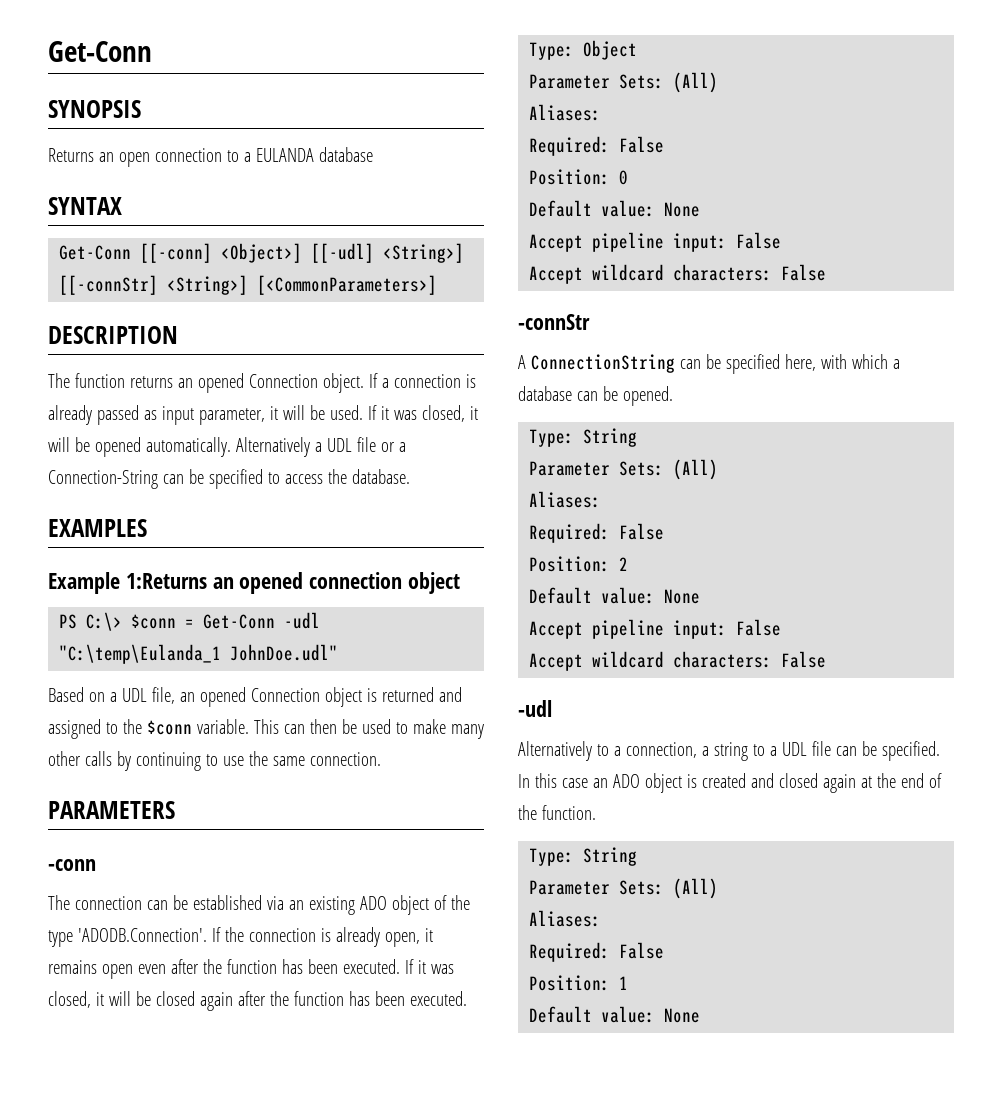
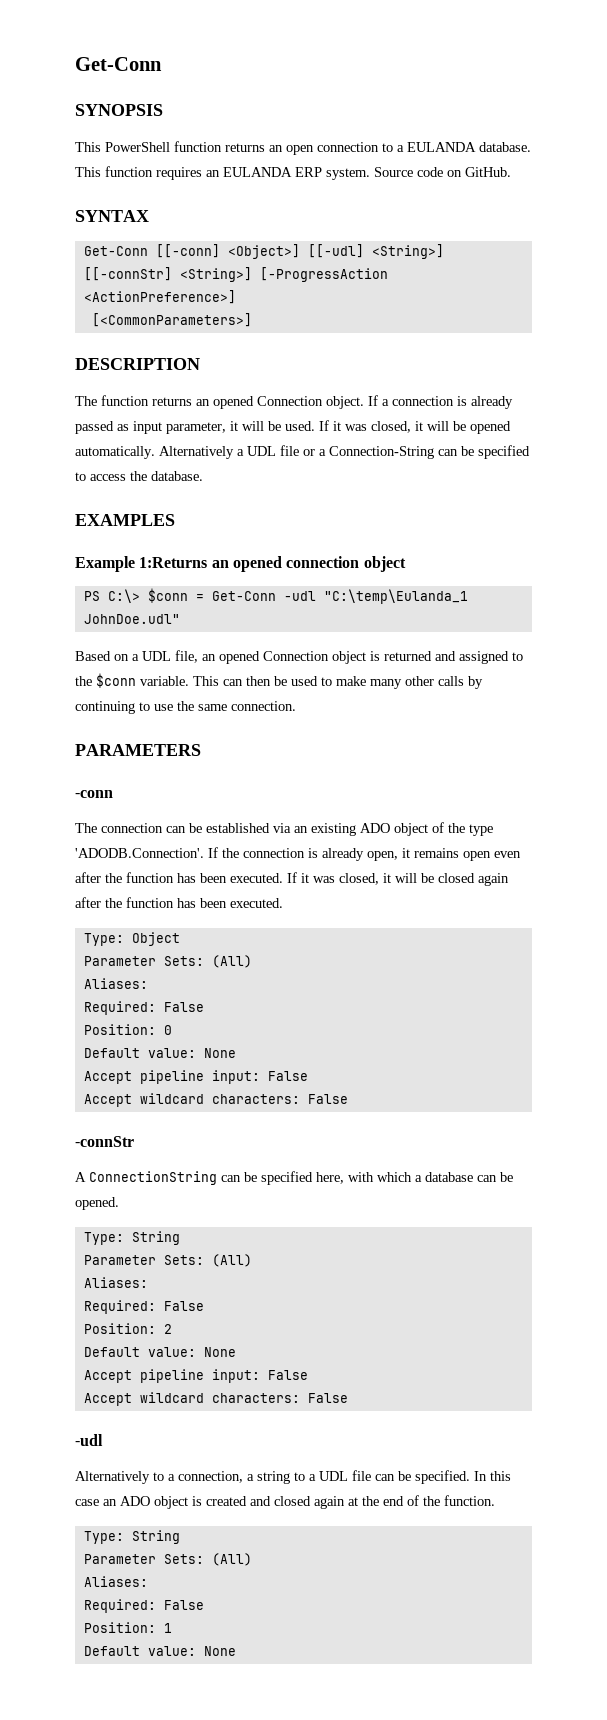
- Returns an open connection to a EULANDA database
+ This PowerShell function returns an open connection to a EULANDA database. This function requires an EULANDA ERP system. Source code on GitHub.
- Get-Conn [[-conn] <Object>] [[-udl] <String>] [[-connStr] <String>] [<CommonParameters>]
+ Get-Conn [[-conn] <Object>] [[-udl] <String>] [[-connStr] <String>] [-ProgressAction <ActionPreference>]
+ [<CommonParameters>]

